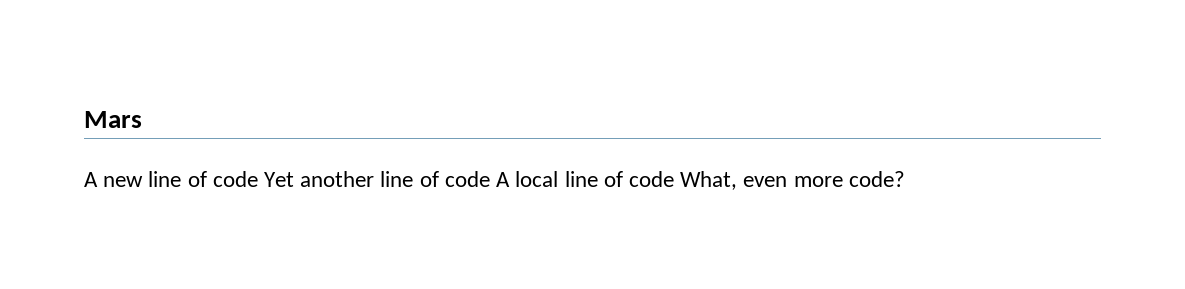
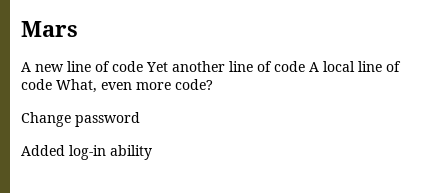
+ Change password
+ Added log-in ability

